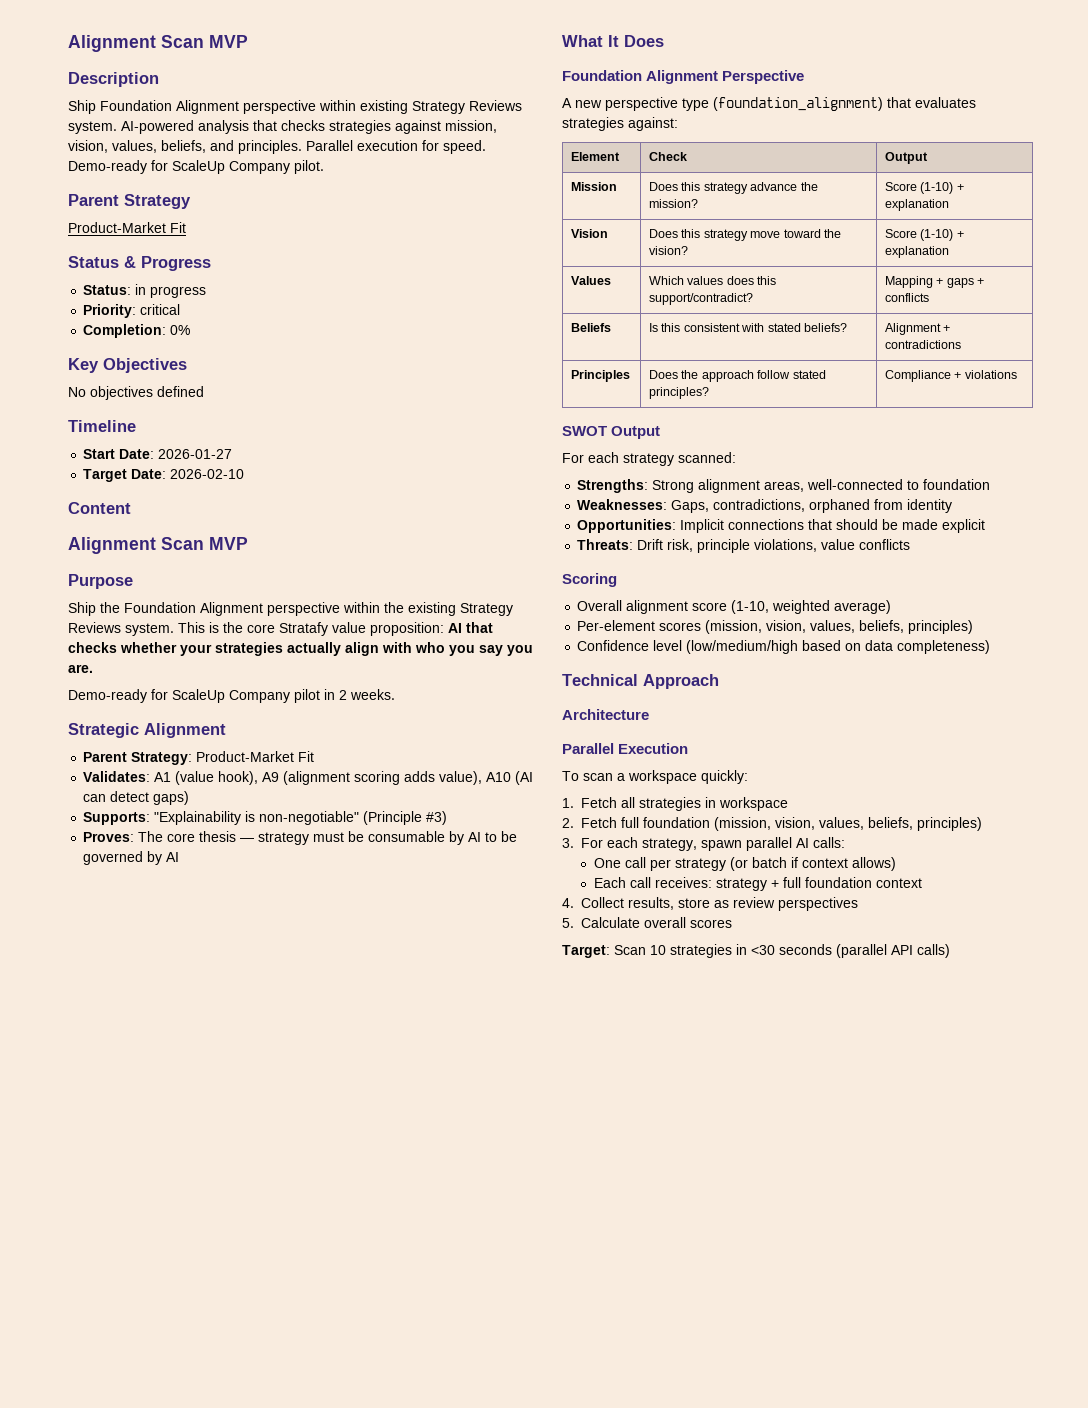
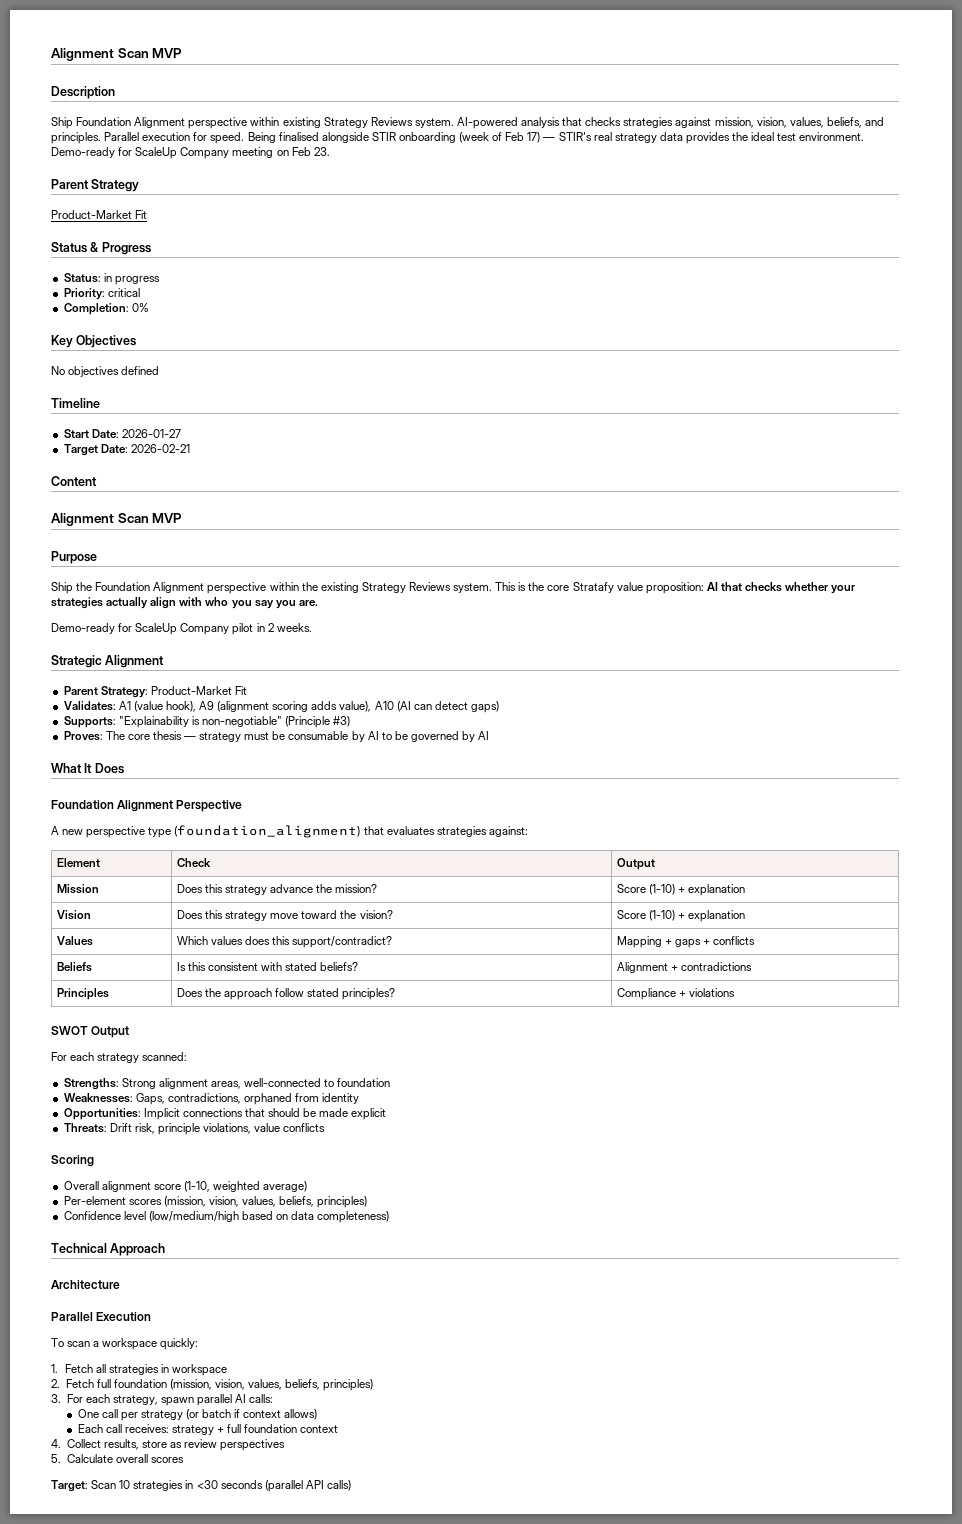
- Demo-ready for ScaleUp Company pilot.
+ Being finalised alongside STIR onboarding (week of Feb 17) — STIR's real strategy data provides the ideal test environment. Demo-ready for ScaleUp Company meeting on Feb 23.
- Target Date: 2026-02-10
+ Target Date: 2026-02-21

